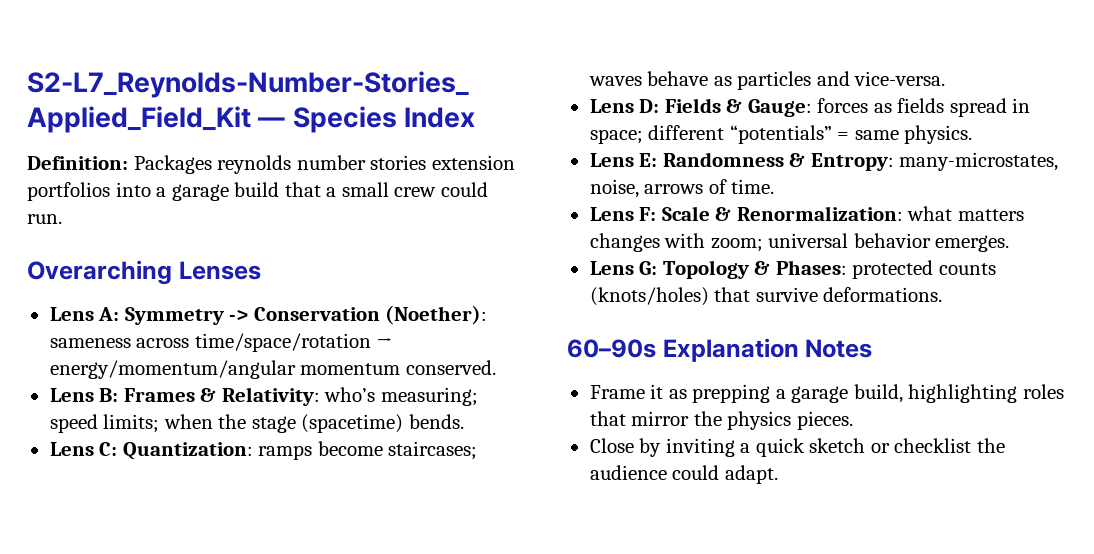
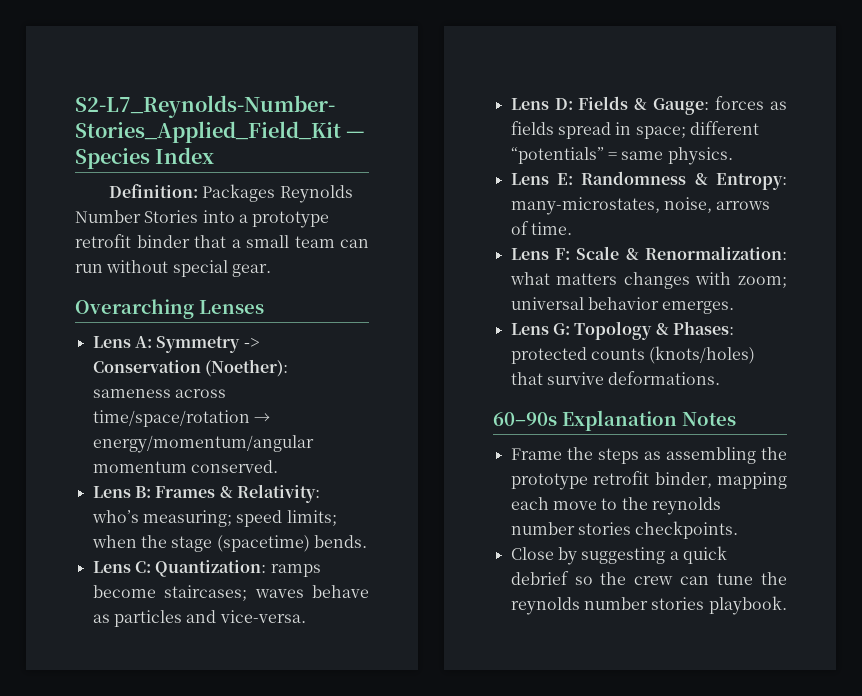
- Definition: Packages reynolds number stories extension portfolios into a garage build that a small crew could run.
+ Definition: Packages Reynolds Number Stories into a prototype retrofit binder that a small team can run without special gear.
- Frame it as prepping a garage build, highlighting roles that mirror the physics pieces.
+ Frame the steps as assembling the prototype retrofit binder, mapping each move to the reynolds number stories checkpoints.
- Close by inviting a quick sketch or checklist the audience could adapt.
+ Close by suggesting a quick debrief so the crew can tune the reynolds number stories playbook.

